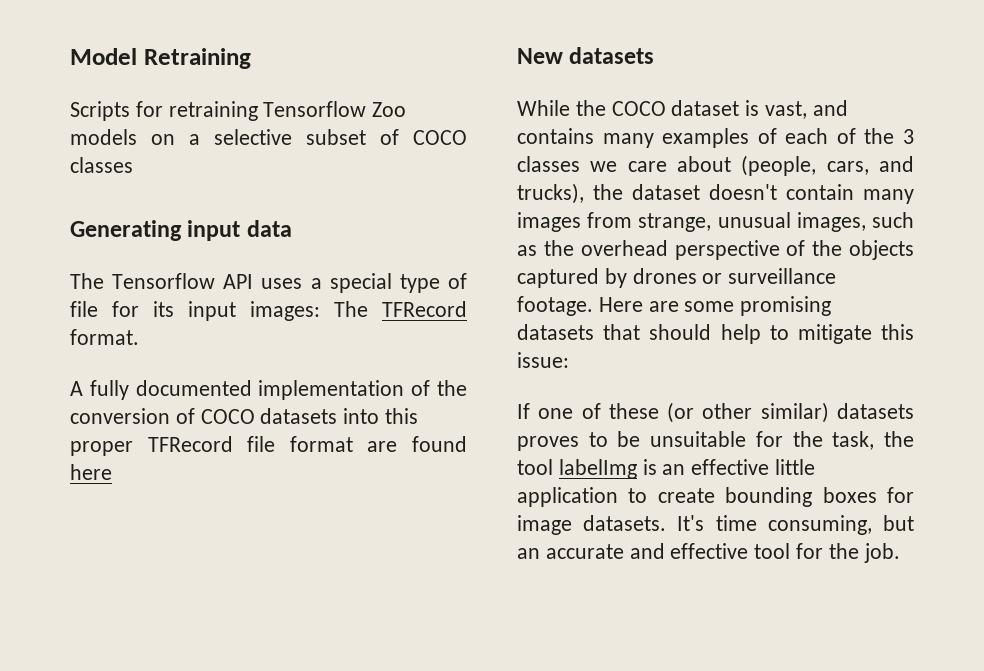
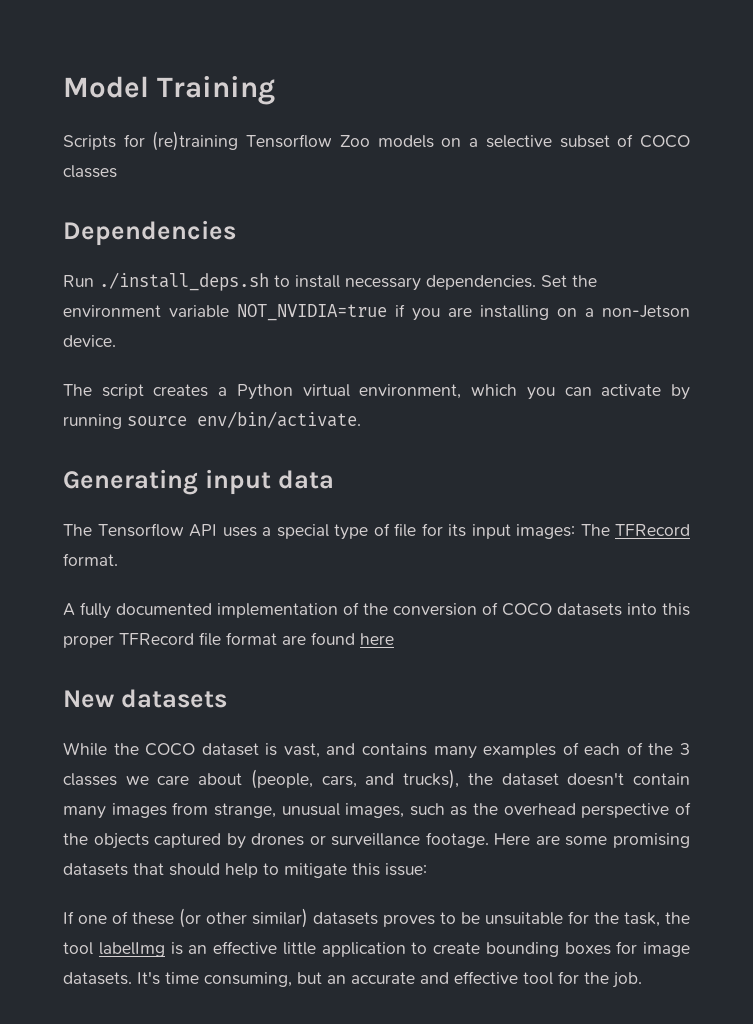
- Model Retraining
+ Model Training
- Scripts for retraining Tensorflow Zoo models on a selective subset of COCO classes
+ Scripts for (re)training Tensorflow Zoo models on a selective subset of COCO classes
+ Dependencies
+ Run ./install_deps.sh to install necessary dependencies. Set the environment variable NOT_NVIDIA=true if you are installing on a non-Jetson device.
+ The script creates a Python virtual environment, which you can activate by running source env/bin/activate.

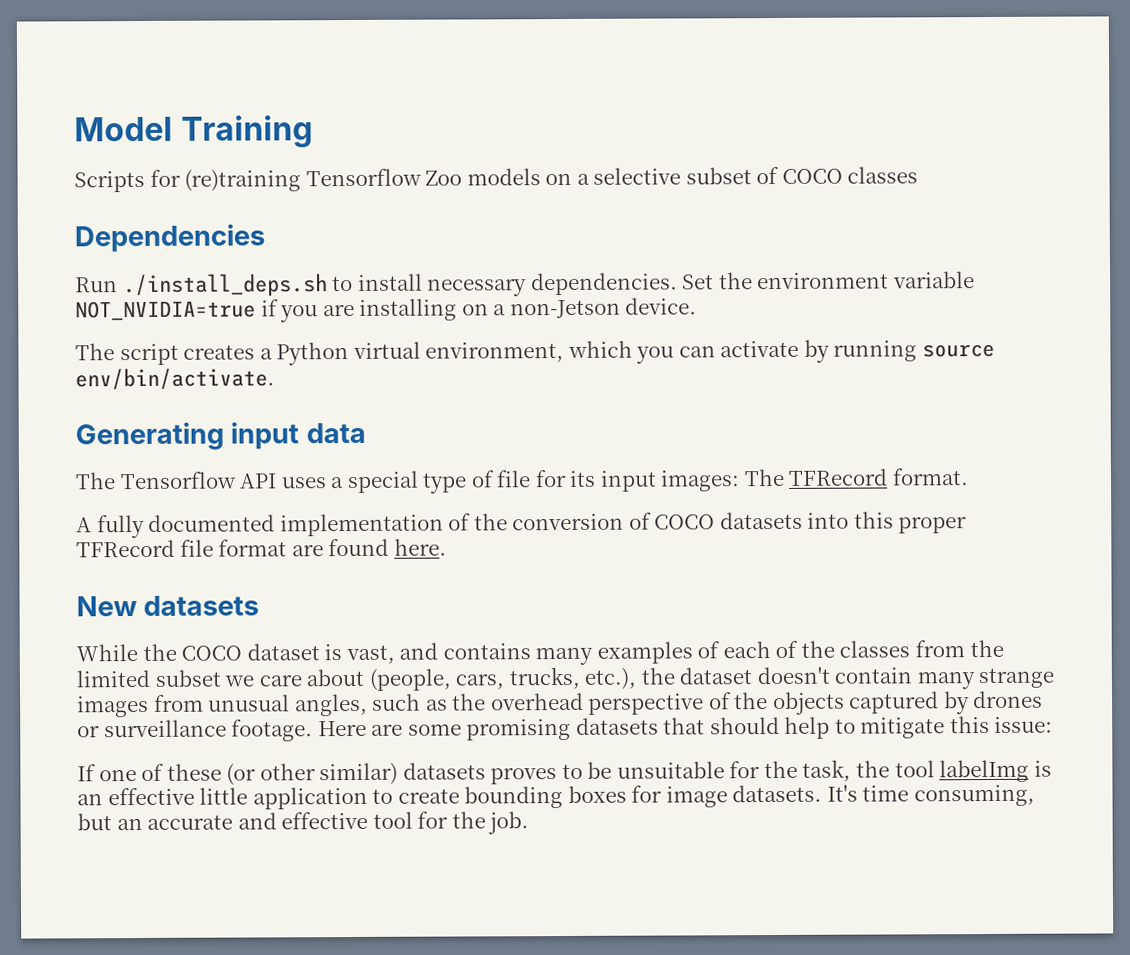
- A fully documented implementation of the conversion of COCO datasets into this proper TFRecord file format are found here
+ A fully documented implementation of the conversion of COCO datasets into this proper TFRecord file format are found here.
- While the COCO dataset is vast, and contains many examples of each of the 3 classes we care about (people, cars, and trucks), the dataset doesn't contain many images from strange, unusual images, such as the overhead perspective of the objects captured by drones or surveillance footage.
+ While the COCO dataset is vast, and contains many examples of each of the classes from the limited subset we care about (people, cars, trucks, etc.), the dataset doesn't contain many strange images from unusual angles, such as the overhead perspective of the objects captured by drones or surveillance footage.

